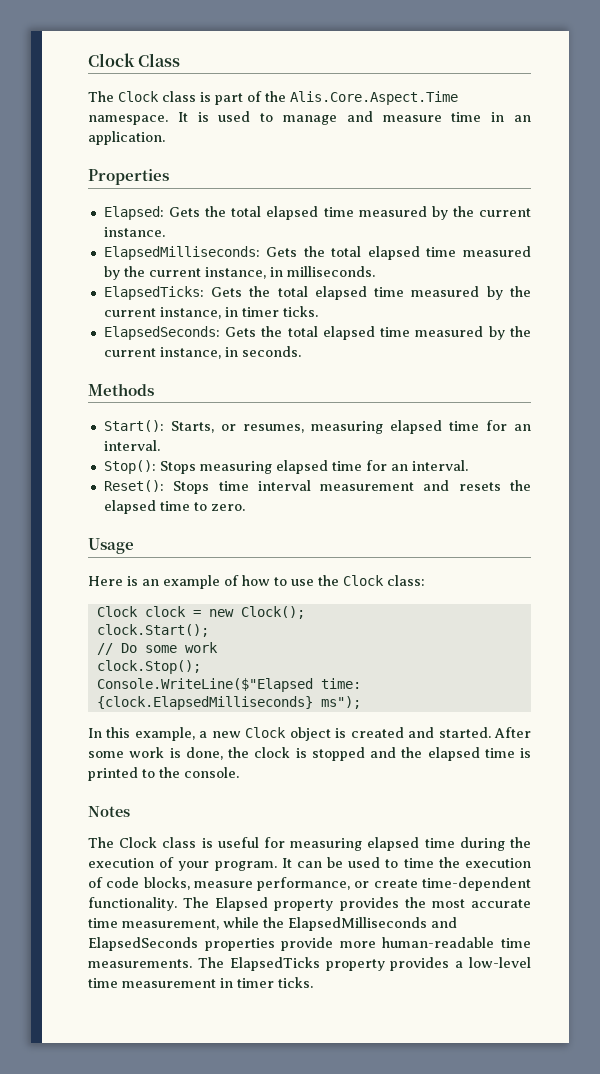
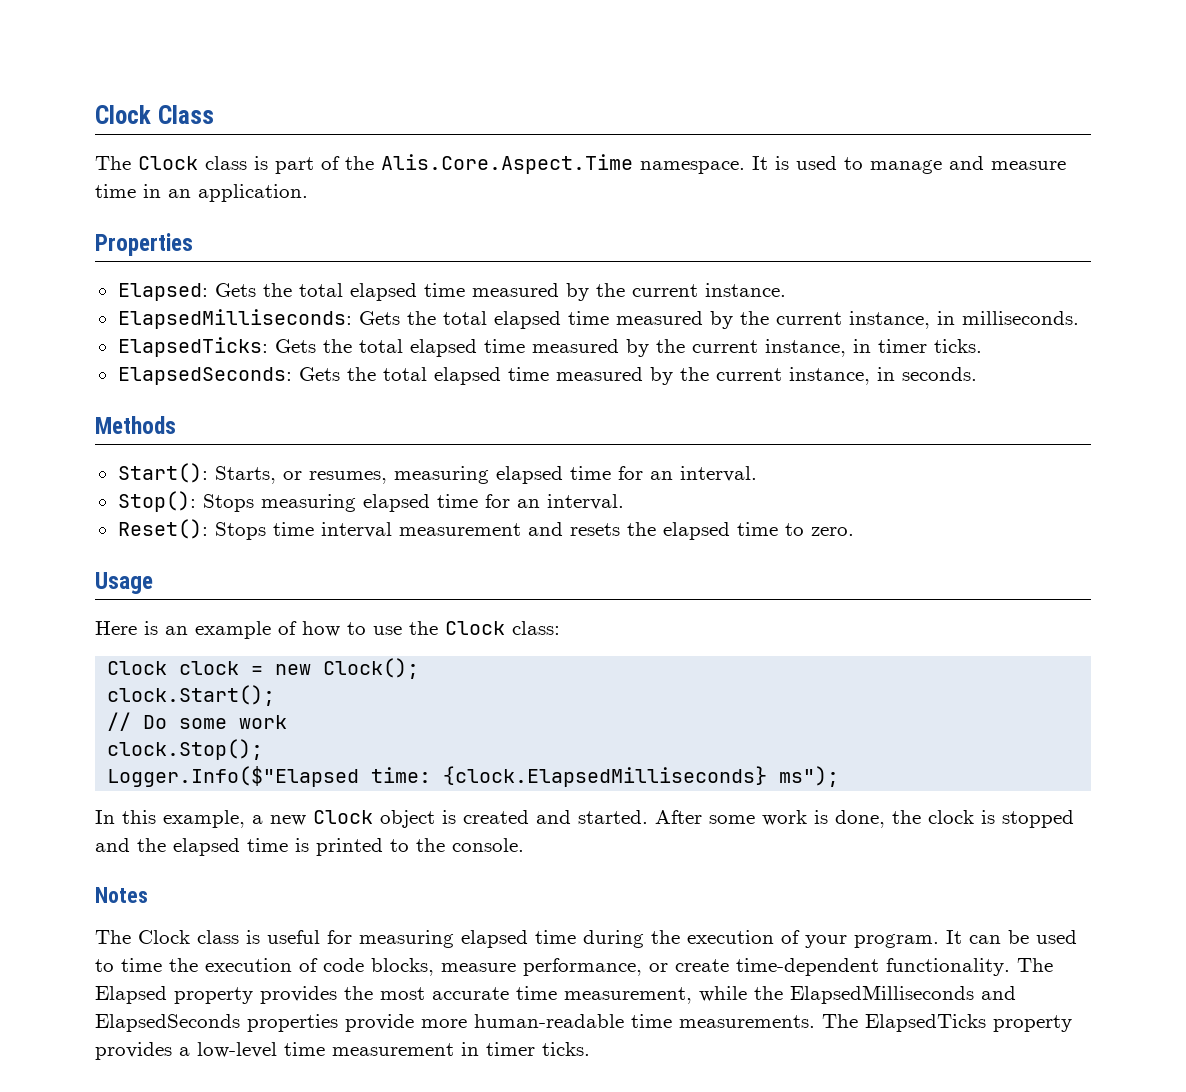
- Console.WriteLine($"Elapsed time: {clock.ElapsedMilliseconds} ms");
+ Logger.Info($"Elapsed time: {clock.ElapsedMilliseconds} ms");

